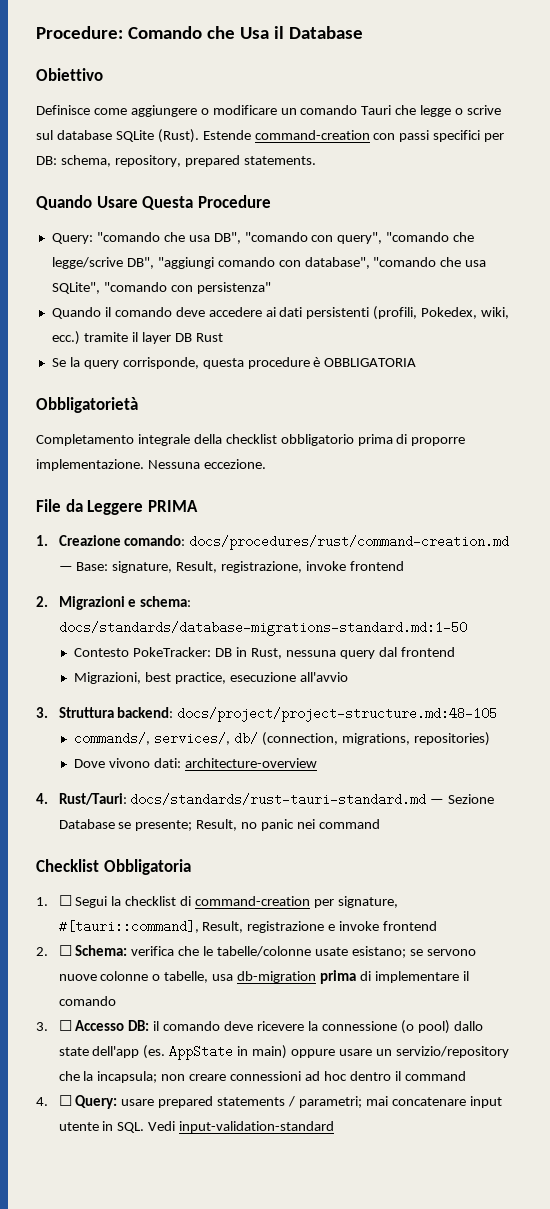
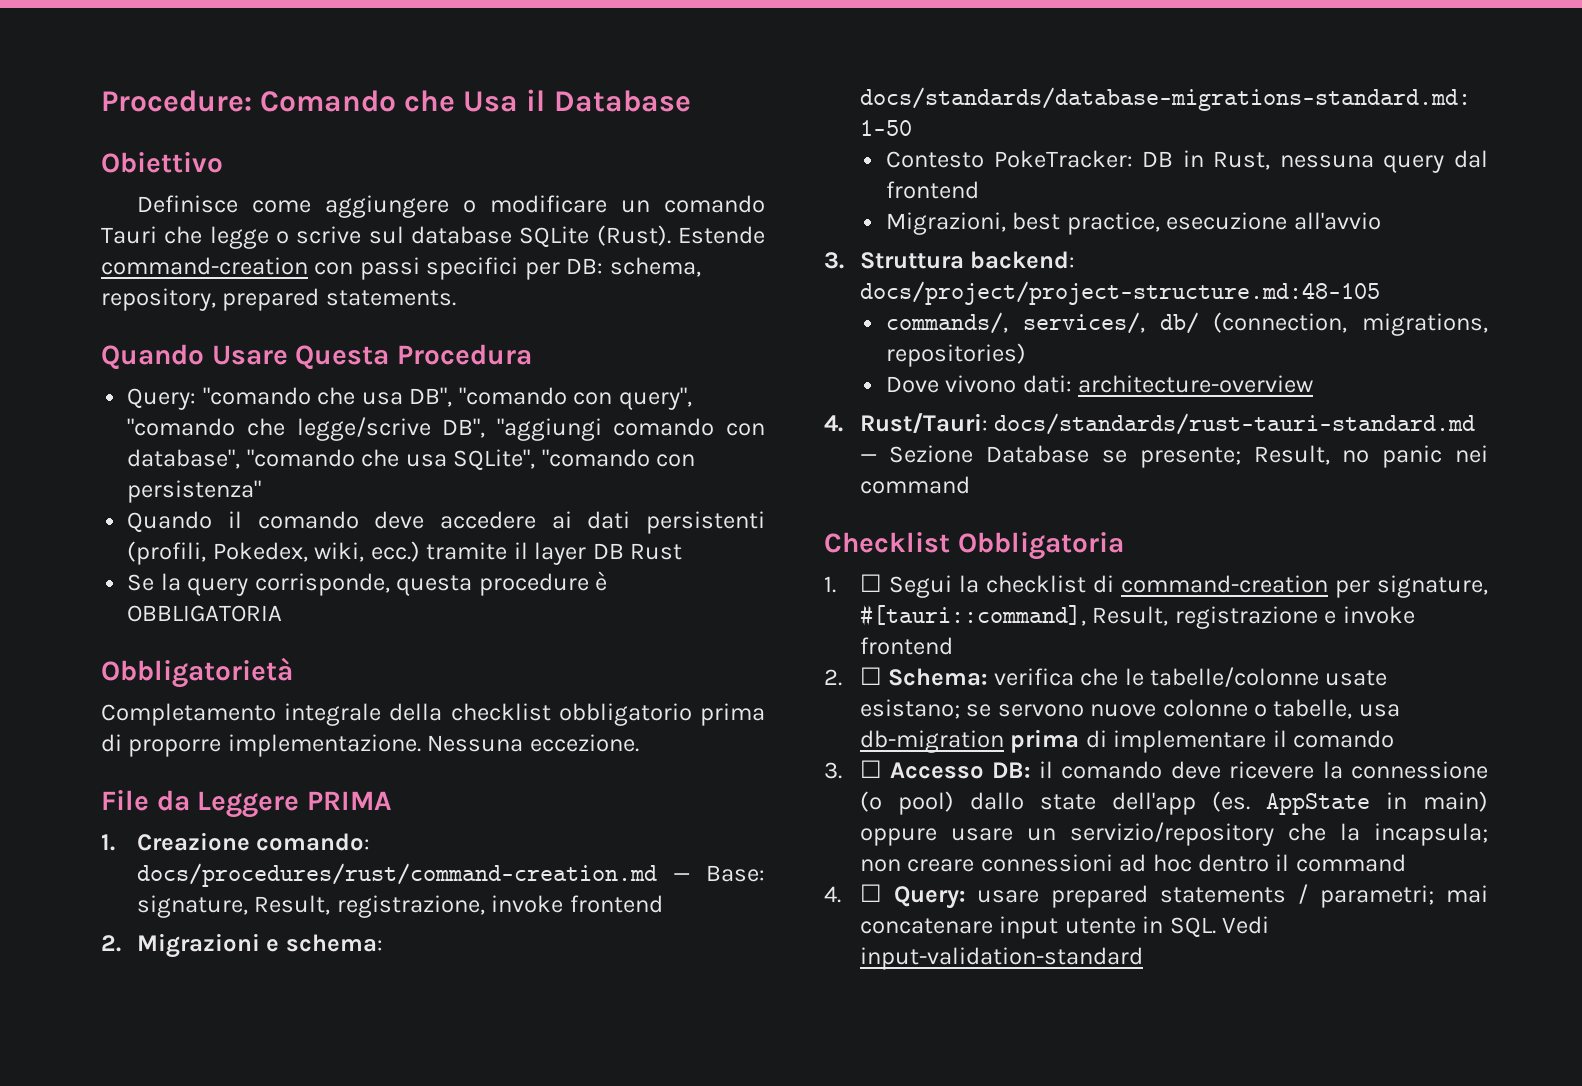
- Quando Usare Questa Procedure
+ Quando Usare Questa Procedura

